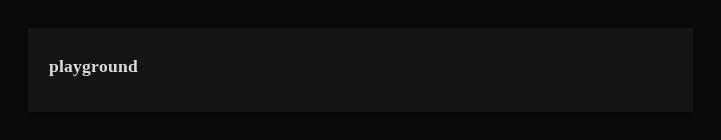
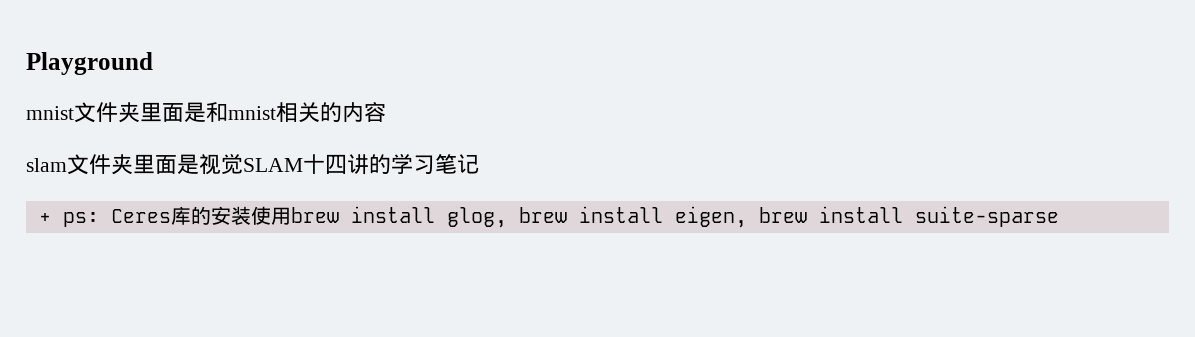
- playground
+ Playground
+ mnist文件夹里面是和mnist相关的内容
+ slam文件夹里面是视觉SLAM十四讲的学习笔记
+ + ps: Ceres库的安装使用brew install glog, brew install eigen, brew install suite-sparse

